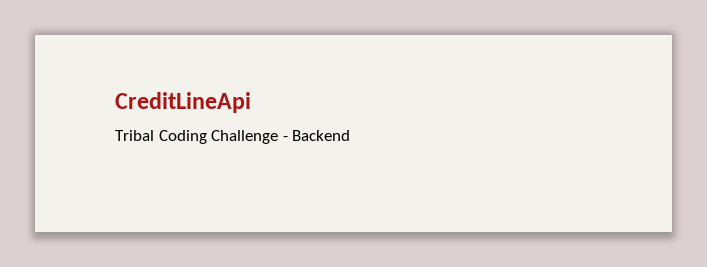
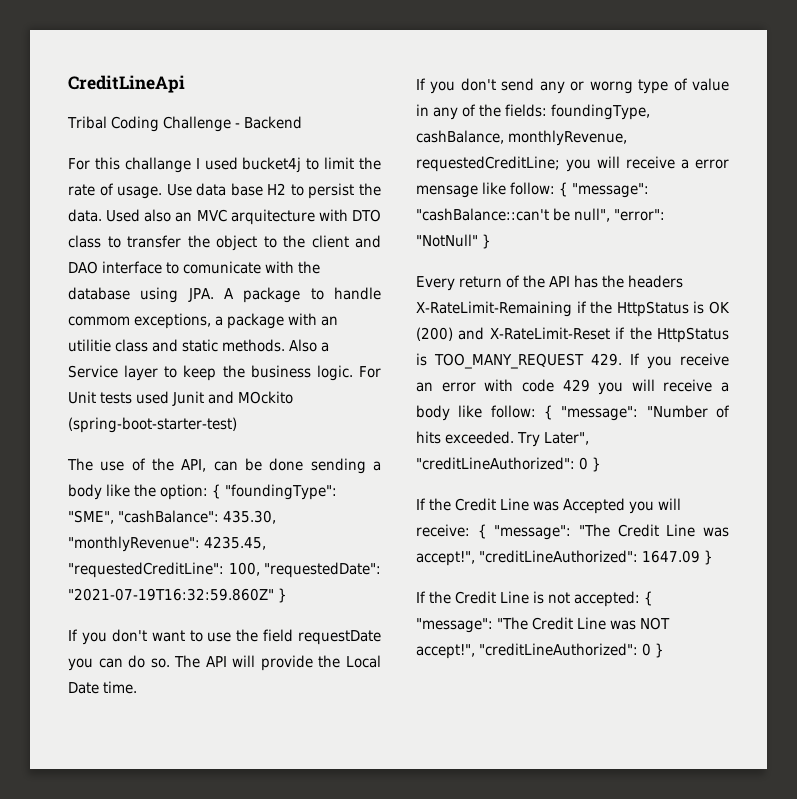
+ For this challange I used bucket4j to limit the rate of usage. Use data base H2 to persist the data. Used also an MVC arquitecture with DTO class to transfer the object to the client and DAO interface to comunicate with the database using JPA. A package to handle commom exceptions, a package with an utilitie class and static methods. Also a Service layer to keep the business logic. For Unit tests used Junit and MOckito (spring-boot-starter-test)
+ The use of the API, can be done sending a body like the option: { "foundingType": "SME", "cashBalance": 435.30, "monthlyRevenue": 4235.45, "requestedCreditLine": 100, "requestedDate": "2021-07-19T16:32:59.860Z" }
+ If you don't want to use the field requestDate you can do so. The API will provide the Local Date time.
+ If you don't send any or worng type of value in any of the fields: foundingType, cashBalance, monthlyRevenue, requestedCreditLine; you will receive a error mensage like follow: { "message": "cashBalance::can't be null", "error": "NotNull" }
+ Every return of the API has the headers X-RateLimit-Remaining if the HttpStatus is OK (200) and X-RateLimit-Reset if the HttpStatus is TOO_MANY_REQUEST 429. If you receive an error with code 429 you will receive a body like follow: { "message": "Number of hits exceeded. Try Later", "creditLineAuthorized": 0 }
+ If the Credit Line was Accepted you will receive: { "message": "The Credit Line was accept!", "creditLineAuthorized": 1647.09 }
+ If the Credit Line is not accepted: { "message": "The Credit Line was NOT accept!", "creditLineAuthorized": 0 }

